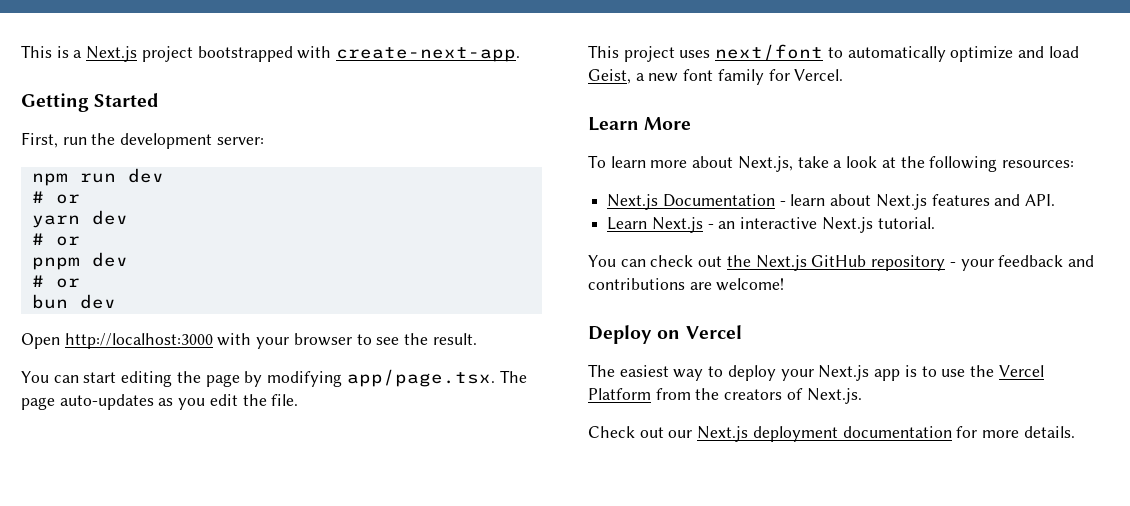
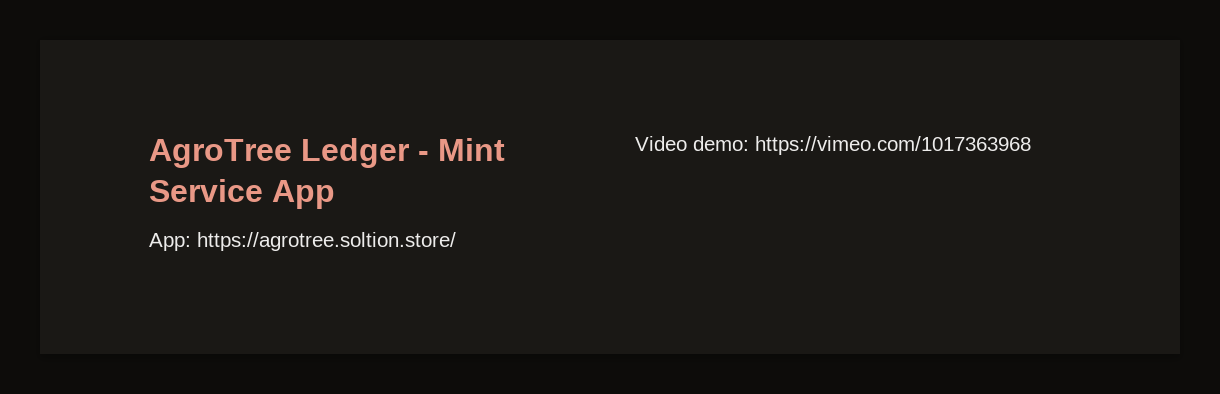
- This is a Next.js project bootstrapped with create-next-app.
- Getting Started
- First, run the development server:
- npm run dev
- # or
- yarn dev
- # or
- pnpm dev
- # or
- bun dev
- Open http://localhost:3000 with your browser to see the result.
- You can start editing the page by modifying app/page.tsx. The page auto-updates as you edit the file.
- This project uses next/font to automatically optimize and load Geist, a new font family for Vercel.
- Learn More
- To learn more about Next.js, take a look at the following resources:
- Next.js Documentation - learn about Next.js features and API.
- Learn Next.js - an interactive Next.js tutorial.
- You can check out the Next.js GitHub repository - your feedback and contributions are welcome!
- Deploy on Vercel
- The easiest way to deploy your Next.js app is to use the Vercel Platform from the creators of Next.js.
- Check out our Next.js deployment documentation for more details.
+ AgroTree Ledger - Mint Service App
+ App: https://agrotree.soltion.store/
+ Video demo: https://vimeo.com/1017363968

